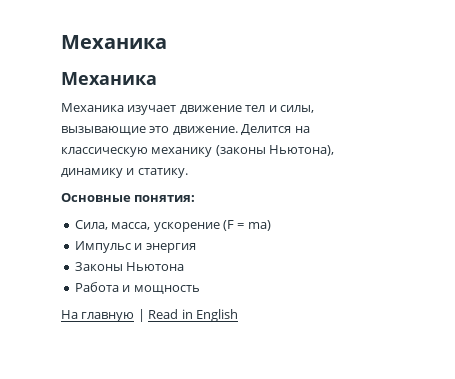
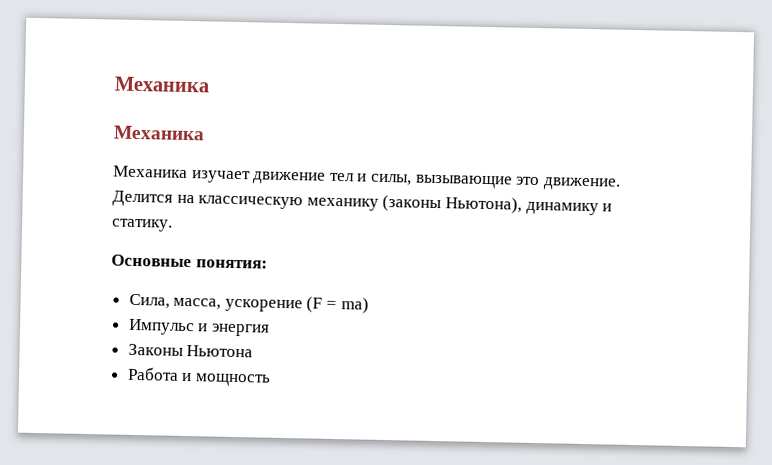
- На главную | Read in English

